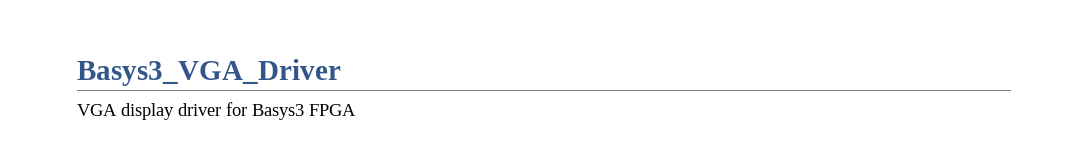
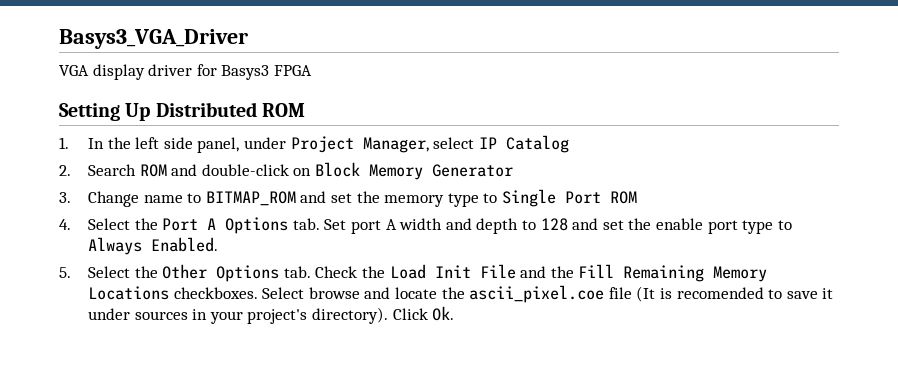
+ Setting Up Distributed ROM
+ 1. In the left side panel, under Project Manager, select IP Catalog
+ 2. Search ROM and double-click on Block Memory Generator
+ 3. Change name to BITMAP_ROM and set the memory type to Single Port ROM
+ 4. Select the Port A Options tab. Set port A width and depth to 128 and set the enable port type to Always Enabled.
+ 5. Select the Other Options tab. Check the Load Init File and the Fill Remaining Memory Locations checkboxes. Select browse and locate the ascii_pixel.coe file (It is recomended to save it under sources in your project's directory). Click Ok.

